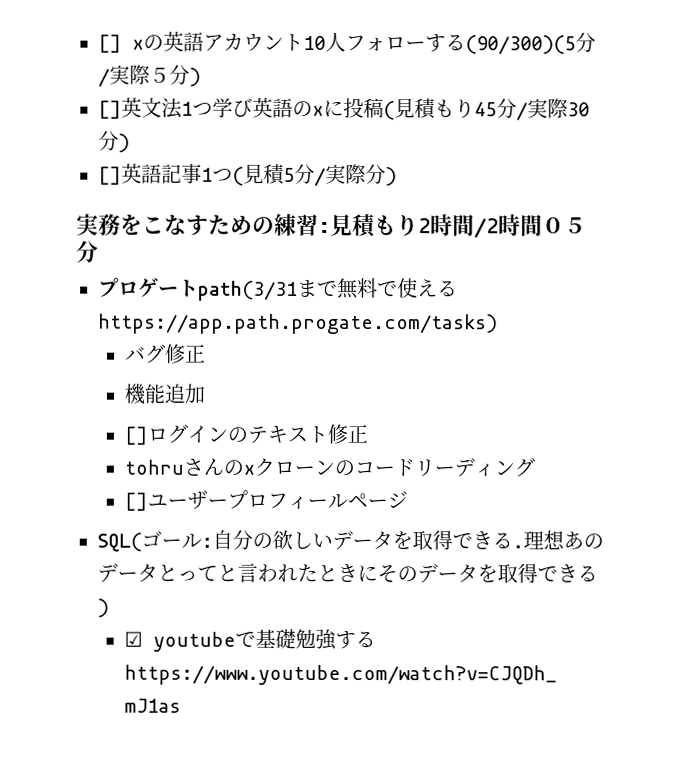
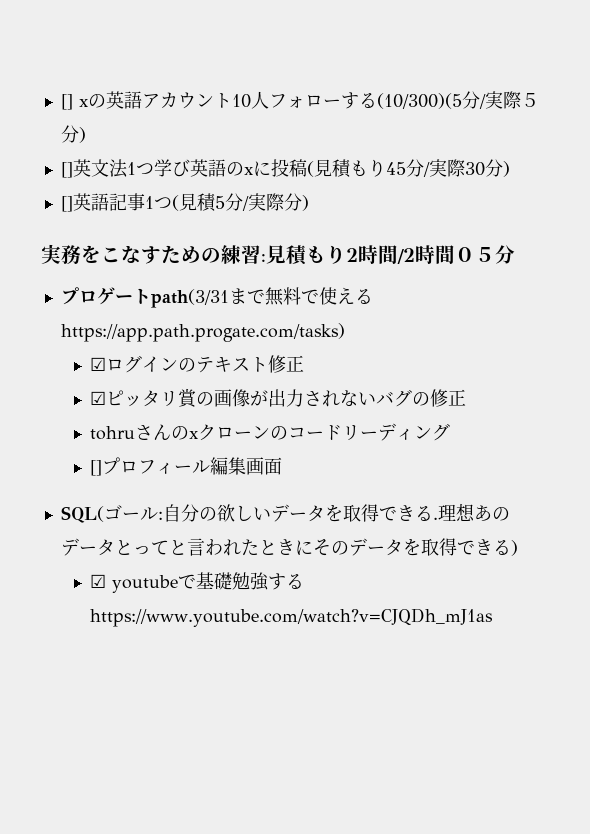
- [] xの英語アカウント10人フォローする(90/300)(5分/実際５分)
+ [] xの英語アカウント10人フォローする(10/300)(5分/実際５分)
- バグ修正
- 機能追加
- []ログインのテキスト修正
+ ☑ログインのテキスト修正
+ ☑ピッタリ賞の画像が出力されないバグの修正
- []ユーザープロフィールページ
+ []プロフィール編集画面

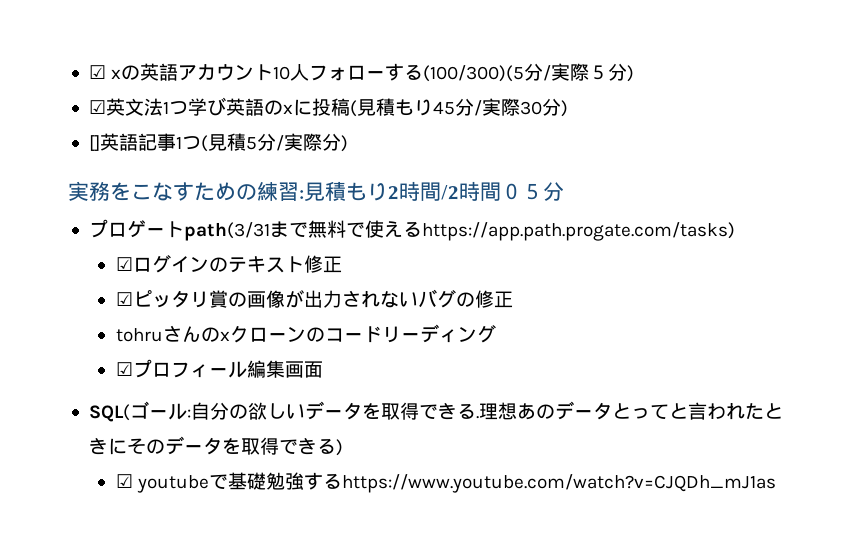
- [] xの英語アカウント10人フォローする(10/300)(5分/実際５分)
+ ☑ xの英語アカウント10人フォローする(100/300)(5分/実際５分)
- []英文法1つ学び英語のxに投稿(見積もり45分/実際30分)
+ ☑英文法1つ学び英語のxに投稿(見積もり45分/実際30分)
- []プロフィール編集画面
+ ☑プロフィール編集画面

